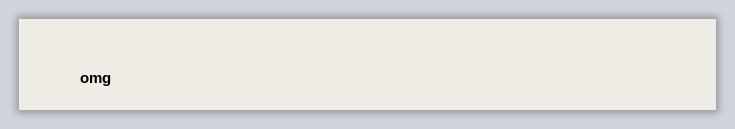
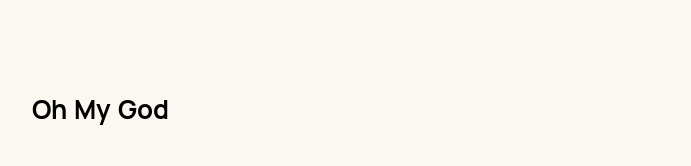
- omg
+ Oh My God

